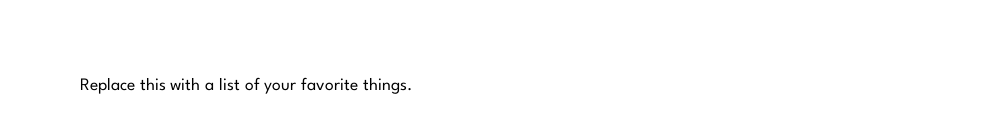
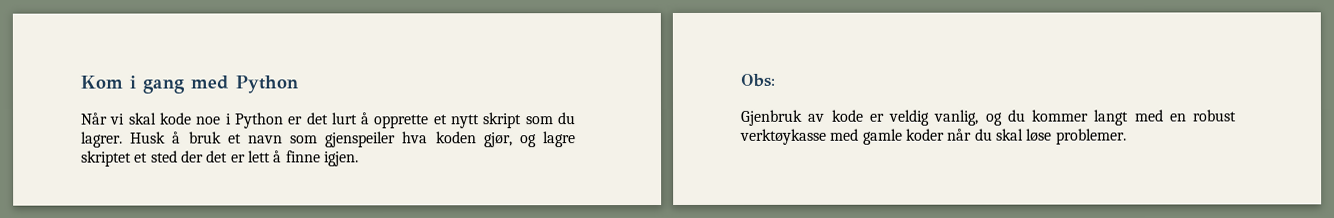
- Replace this with a list of your favorite things.
+ Kom i gang med Python
+ Når vi skal kode noe i Python er det lurt å opprette et nytt skript som du lagrer. Husk å bruk et navn som gjenspeiler hva koden gjør, og lagre skriptet et sted der det er lett å finne igjen.
+ Obs:
+ Gjenbruk av kode er veldig vanlig, og du kommer langt med en robust verktøykasse med gamle koder når du skal løse problemer.

